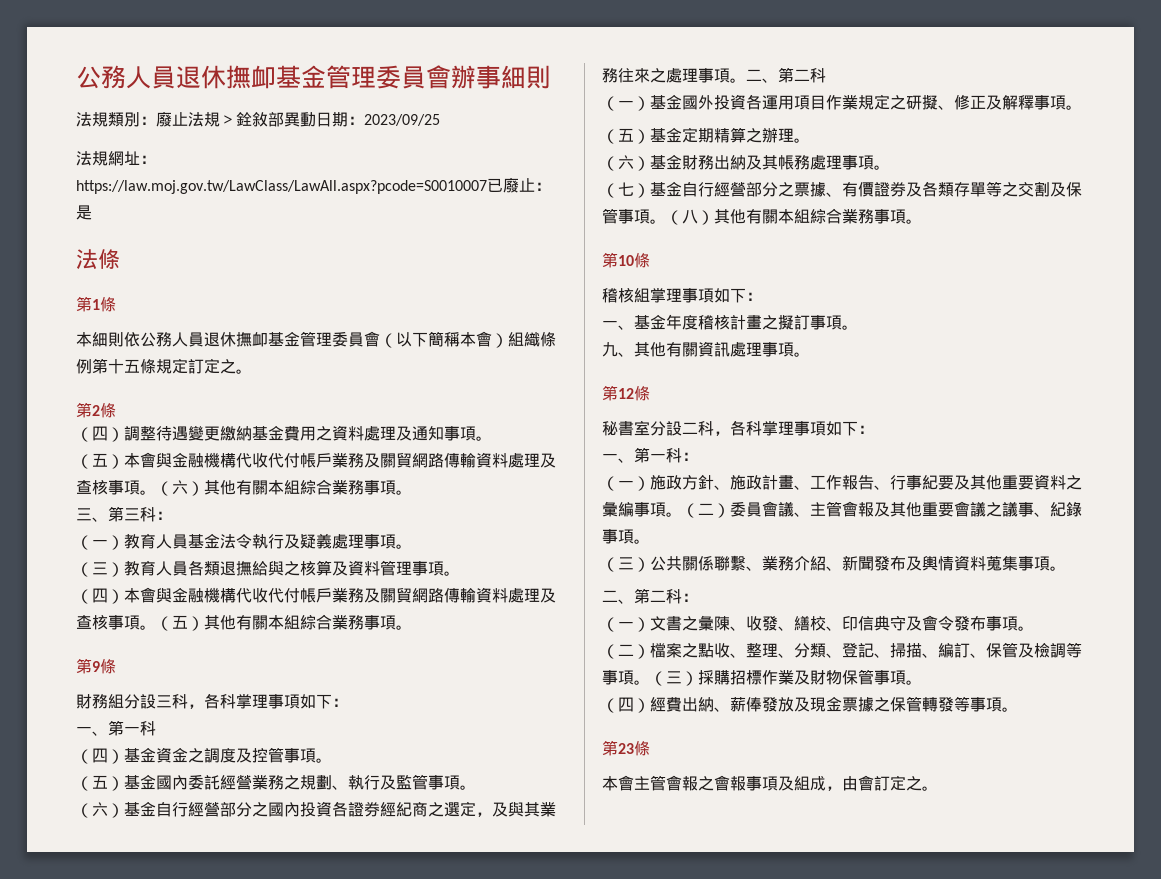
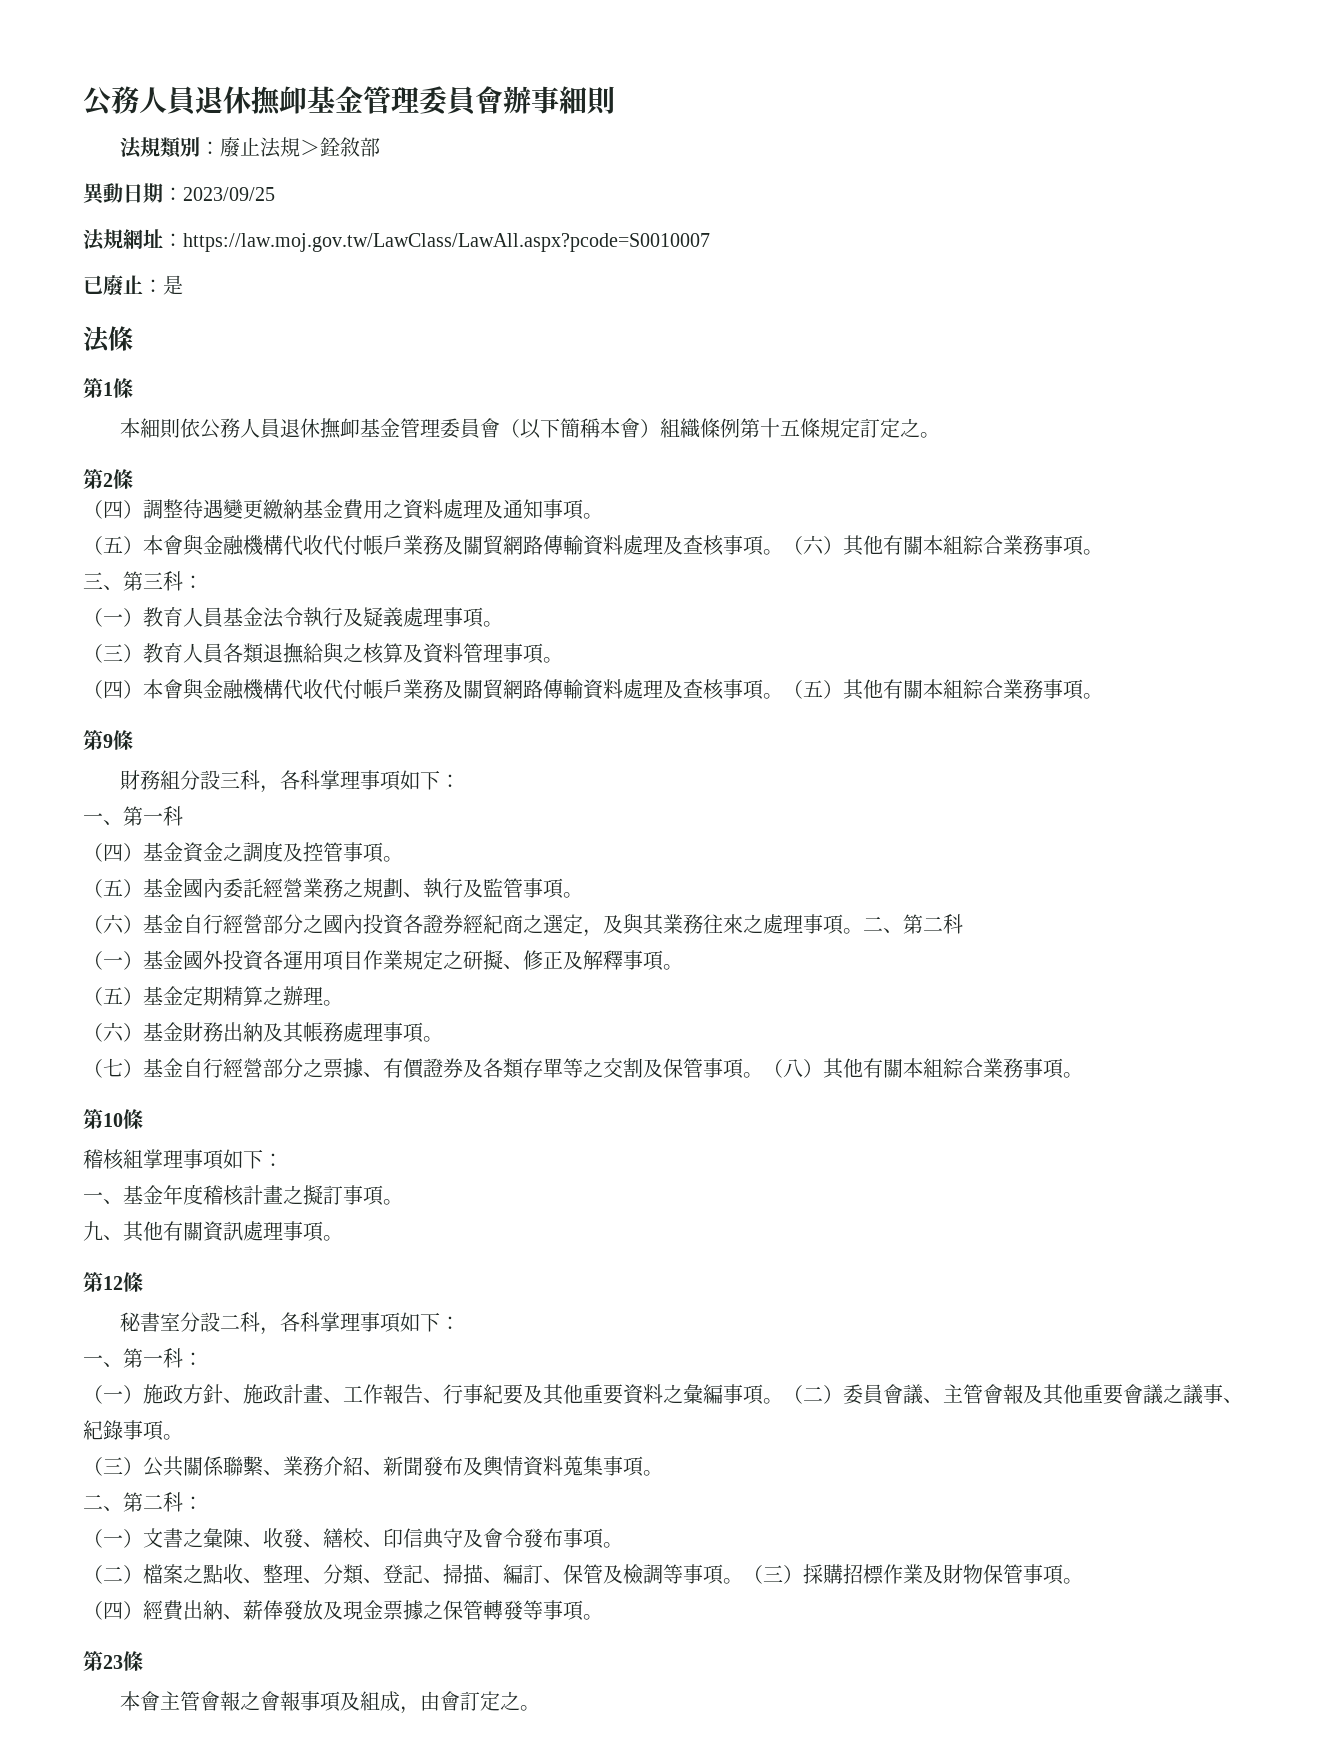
- 法規類別：廢止法規＞銓敘部異動日期：2023/09/25
+ 法規類別：廢止法規＞銓敘部
+ 異動日期：2023/09/25
- 法規網址：https://law.moj.gov.tw/LawClass/LawAll.aspx?pcode=S0010007已廢止：是
+ 法規網址：https://law.moj.gov.tw/LawClass/LawAll.aspx?pcode=S0010007
+ 已廢止：是

